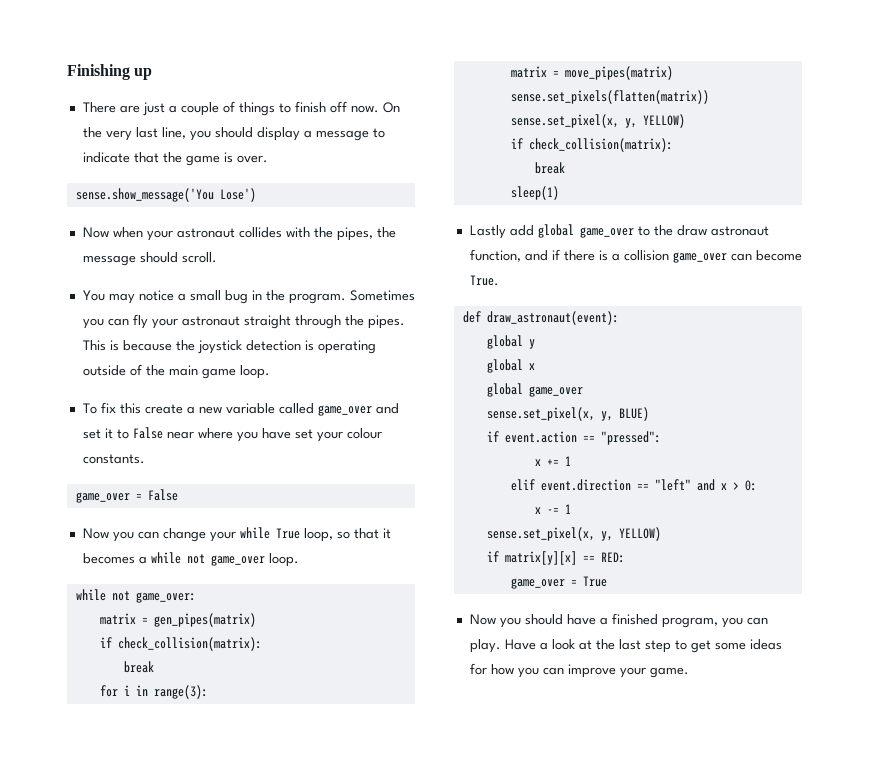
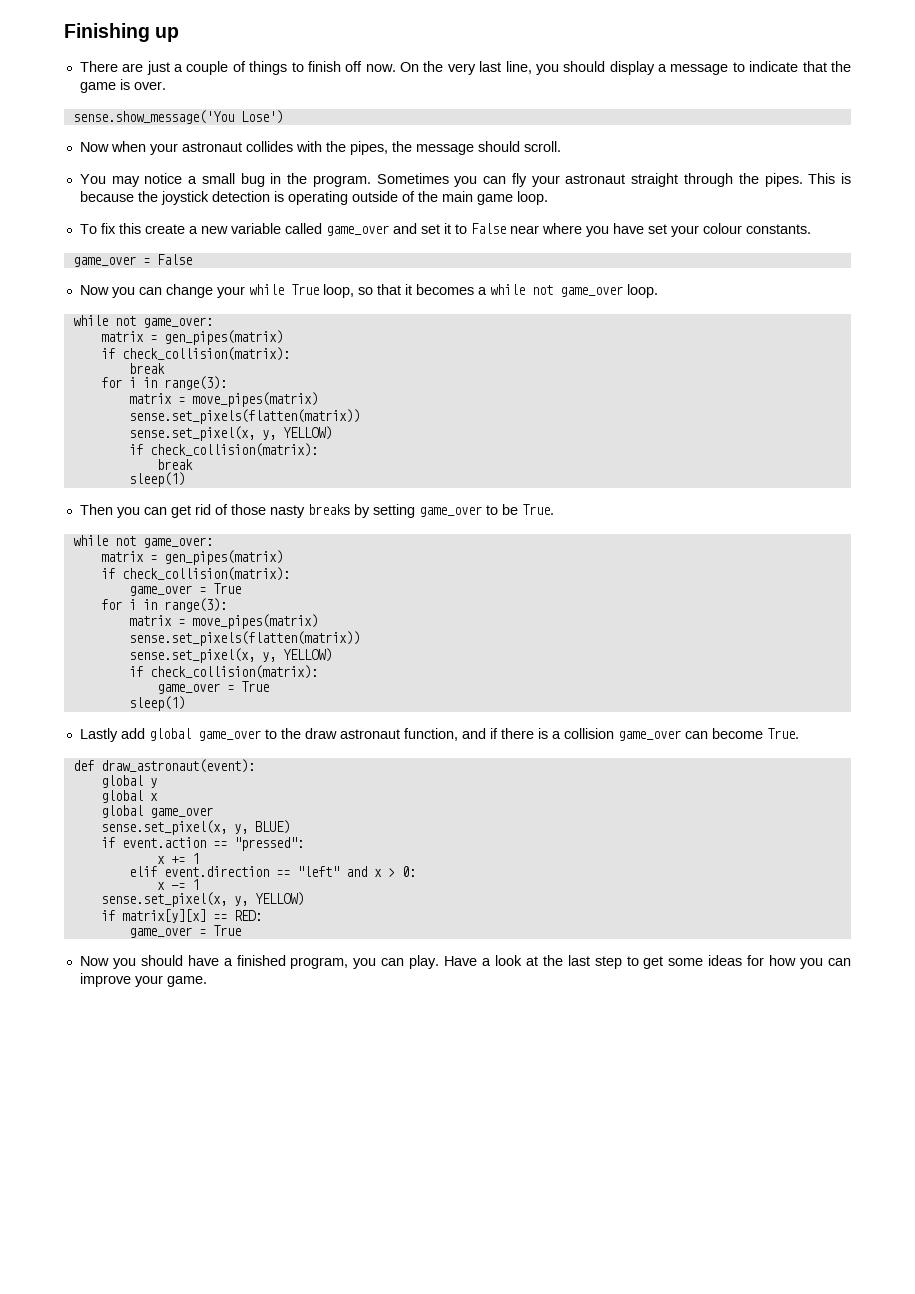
+ Then you can get rid of those nasty breaks by setting game_over to be True.
+ while not game_over:
+ matrix = gen_pipes(matrix)
+ if check_collision(matrix):
+ game_over = True
+ for i in range(3):
+ matrix = move_pipes(matrix)
+ sense.set_pixels(flatten(matrix))
+ sense.set_pixel(x, y, YELLOW)
+ if check_collision(matrix):
+ game_over = True
+ sleep(1)

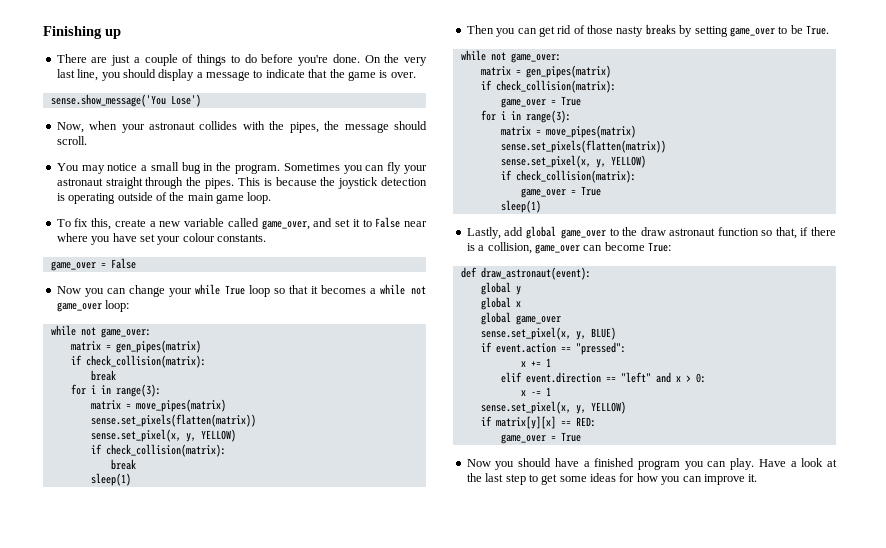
- There are just a couple of things to finish off now.
+ There are just a couple of things to do before you're done.
- Now when your astronaut collides with the pipes, the message should scroll.
+ Now, when your astronaut collides with the pipes, the message should scroll.
- To fix this create a new variable called game_over and set it to False near where you have set your colour constants.
+ To fix this, create a new variable called game_over, and set it to False near where you have set your colour constants.
- Now you can change your while True loop, so that it becomes a while not game_over loop.
+ Now you can change your while True loop so that it becomes a while not game_over loop:
- Lastly add global game_over to the draw astronaut function, and if there is a collision game_over can become True.
+ Lastly, add global game_over to the draw astronaut function so that, if there is a collision, game_over can become True:
- Now you should have a finished program, you can play.
+ Now you should have a finished program you can play.
- Have a look at the last step to get some ideas for how you can improve your game.
+ Have a look at the last step to get some ideas for how you can improve it.

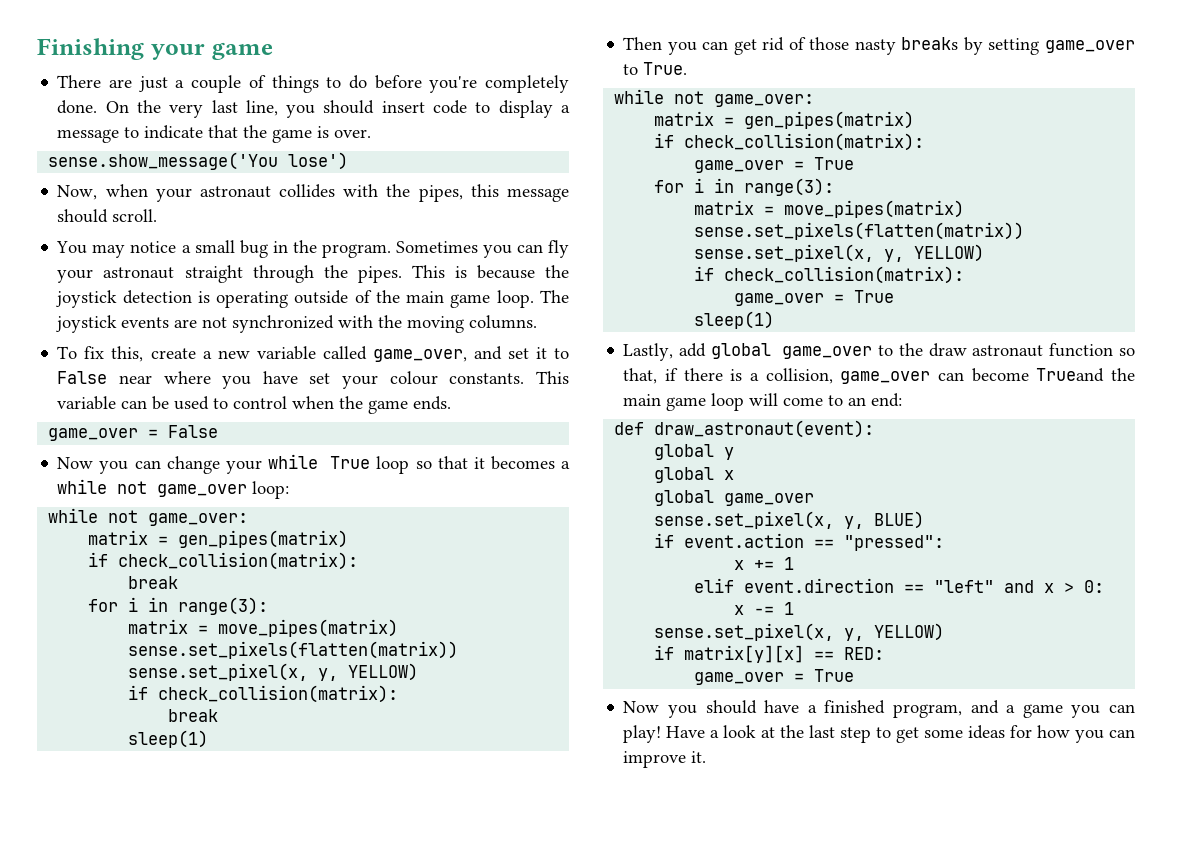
- Finishing up
+ Finishing your game
- There are just a couple of things to do before you're done.
+ There are just a couple of things to do before you're completely done.
- On the very last line, you should display a message to indicate that the game is over.
+ On the very last line, you should insert code to display a message to indicate that the game is over.
- sense.show_message('You Lose')
+ sense.show_message('You lose')
- Now, when your astronaut collides with the pipes, the message should scroll.
+ Now, when your astronaut collides with the pipes, this message should scroll.
+ The joystick events are not synchronized with the moving columns.
+ This variable can be used to control when the game ends.
- Then you can get rid of those nasty breaks by setting game_over to be True.
+ Then you can get rid of those nasty breaks by setting game_over to True.
- Lastly, add global game_over to the draw astronaut function so that, if there is a collision, game_over can become True:
+ Lastly, add global game_over to the draw astronaut function so that, if there is a collision, game_over can become Trueand the main game loop will come to an end:
- Now you should have a finished program you can play.
+ Now you should have a finished program, and a game you can play!

